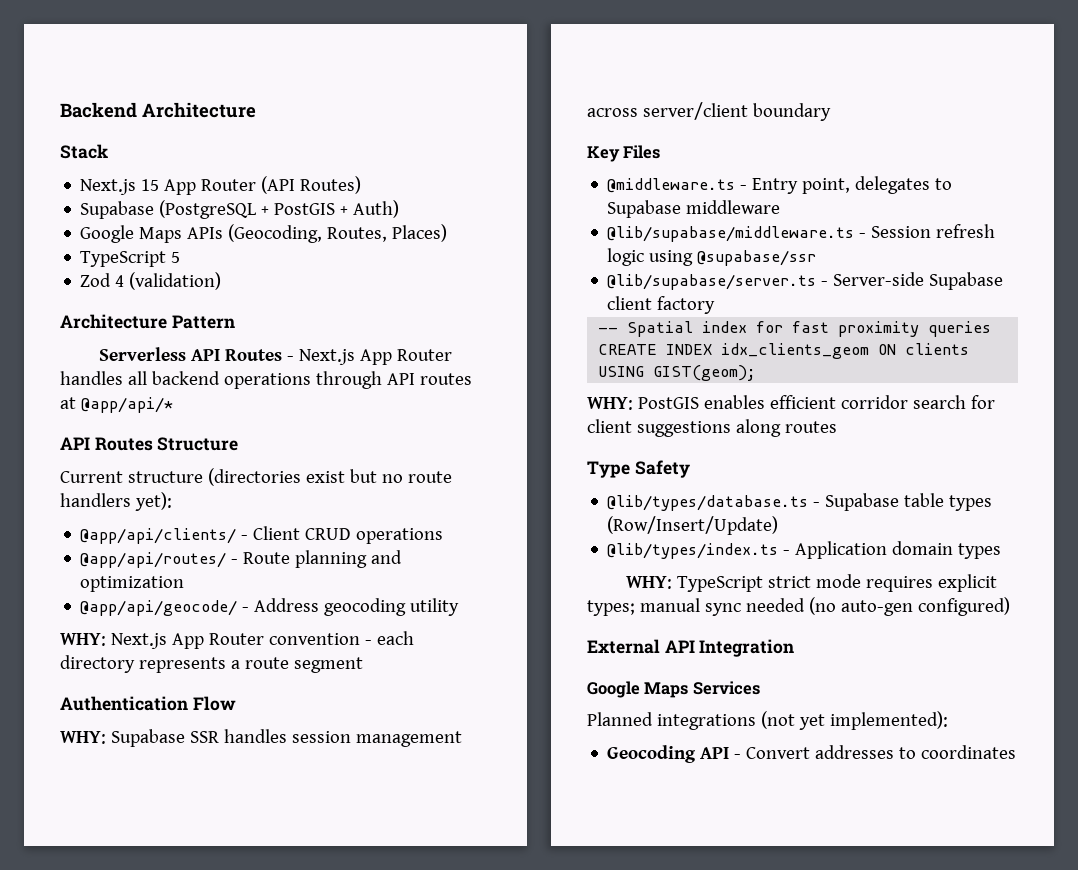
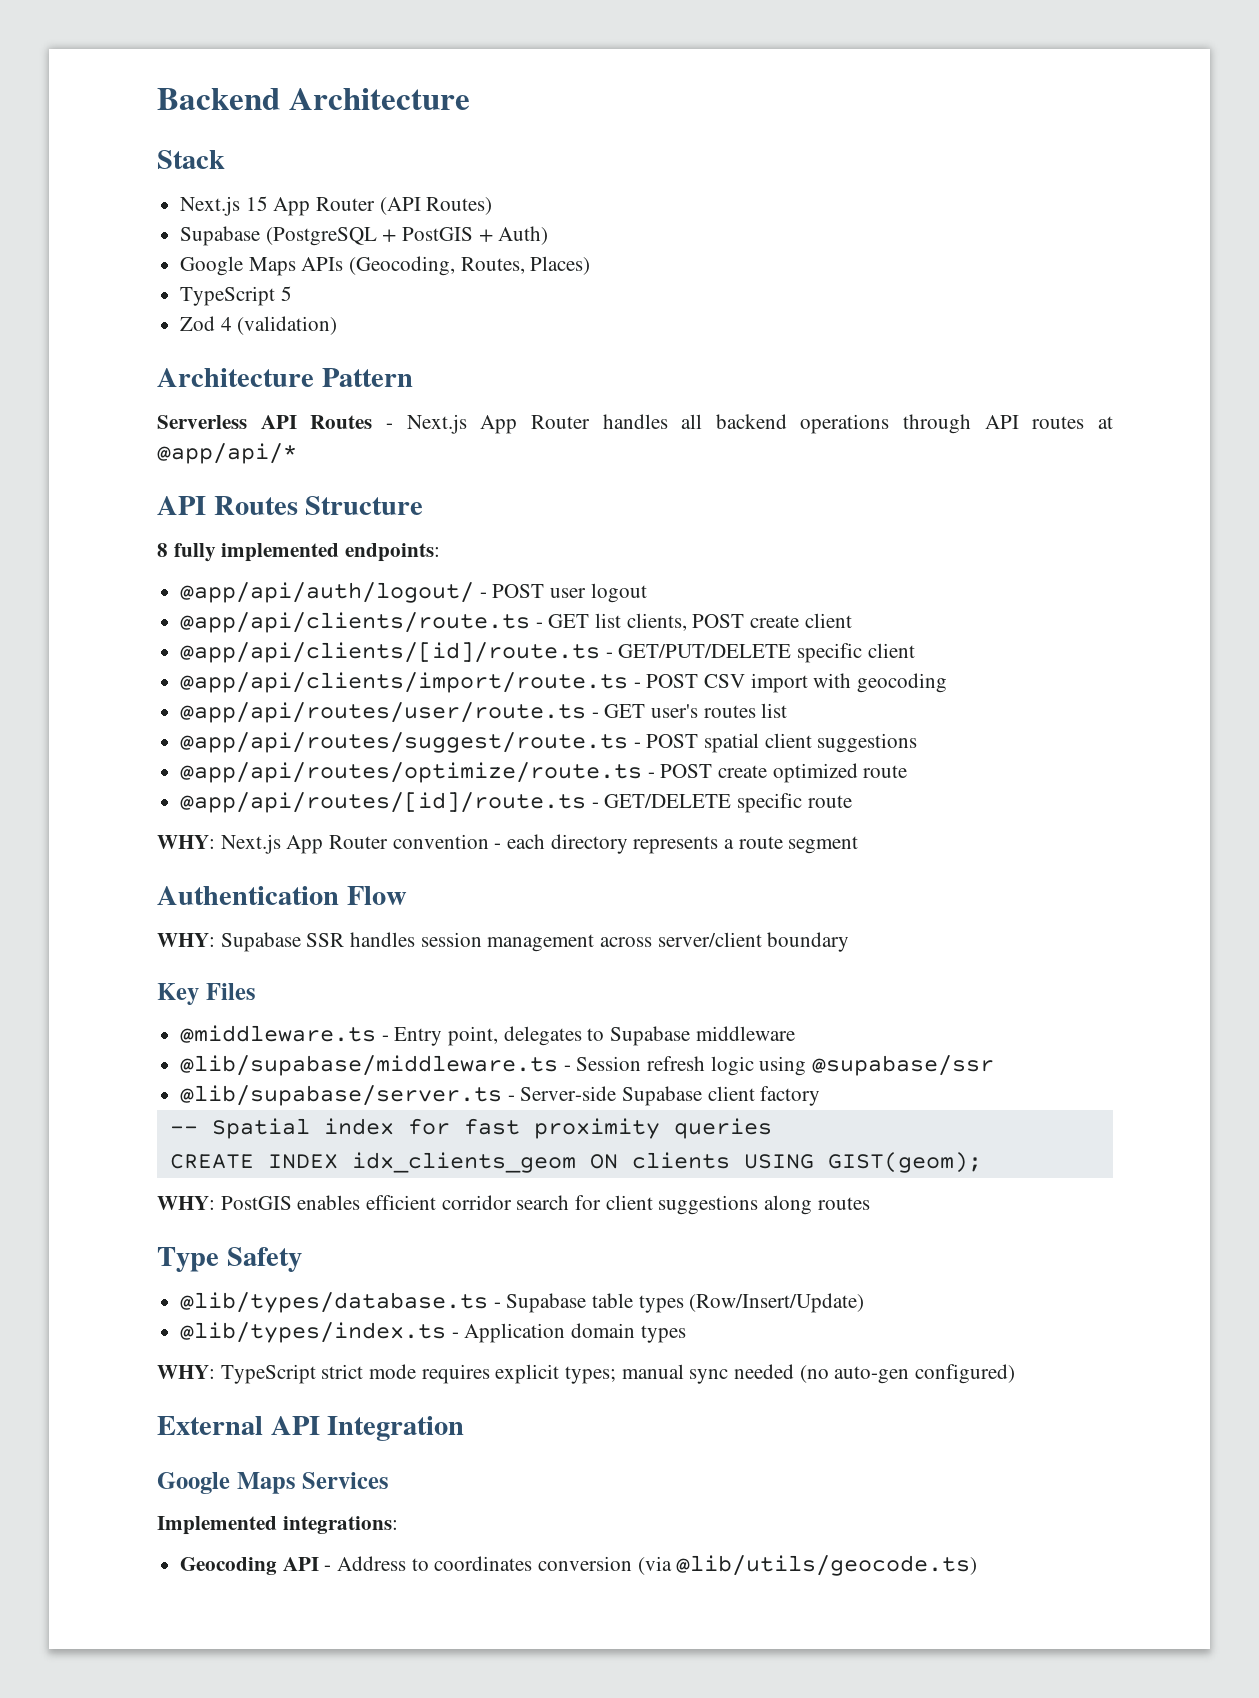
- Current structure (directories exist but no route handlers yet):
- @app/api/clients/ - Client CRUD operations
- @app/api/routes/ - Route planning and optimization
- @app/api/geocode/ - Address geocoding utility
+ 8 fully implemented endpoints:
+ @app/api/auth/logout/ - POST user logout
+ @app/api/clients/route.ts - GET list clients, POST create client
+ @app/api/clients/[id]/route.ts - GET/PUT/DELETE specific client
+ @app/api/clients/import/route.ts - POST CSV import with geocoding
+ @app/api/routes/user/route.ts - GET user's routes list
+ @app/api/routes/suggest/route.ts - POST spatial client suggestions
+ @app/api/routes/optimize/route.ts - POST create optimized route
+ @app/api/routes/[id]/route.ts - GET/DELETE specific route
- Planned integrations (not yet implemented):
- Geocoding API - Convert addresses to coordinates
+ Implemented integrations:
+ Geocoding API - Address to coordinates conversion (via @lib/utils/geocode.ts)

